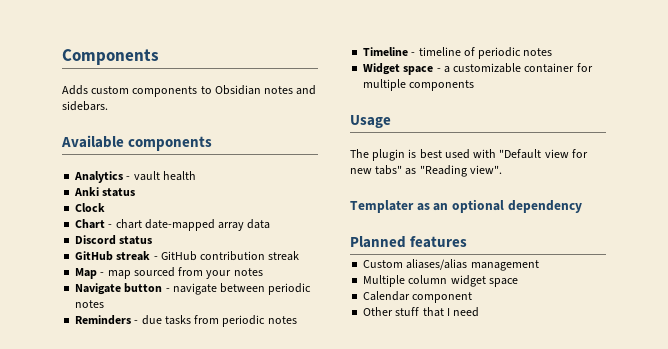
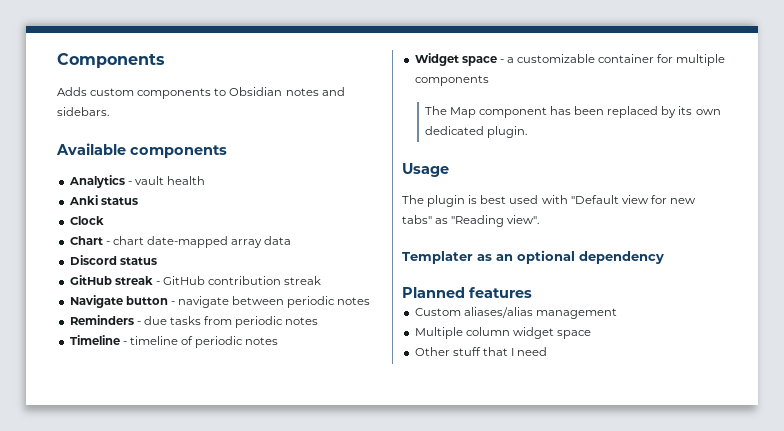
- Map - map sourced from your notes
+ The Map component has been replaced by its own dedicated plugin.
- Calendar component

